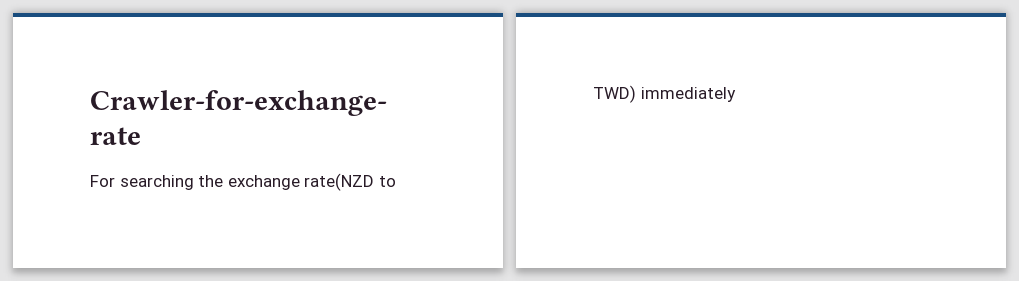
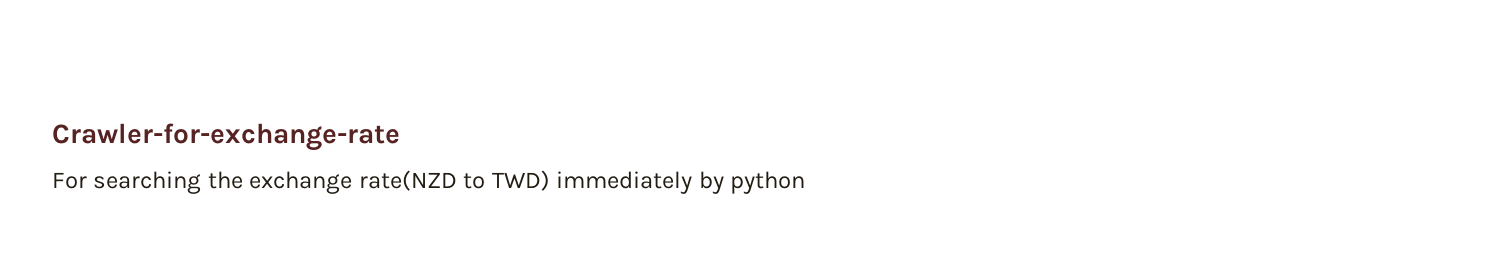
- For searching the exchange rate(NZD to TWD) immediately
+ For searching the exchange rate(NZD to TWD) immediately by python

